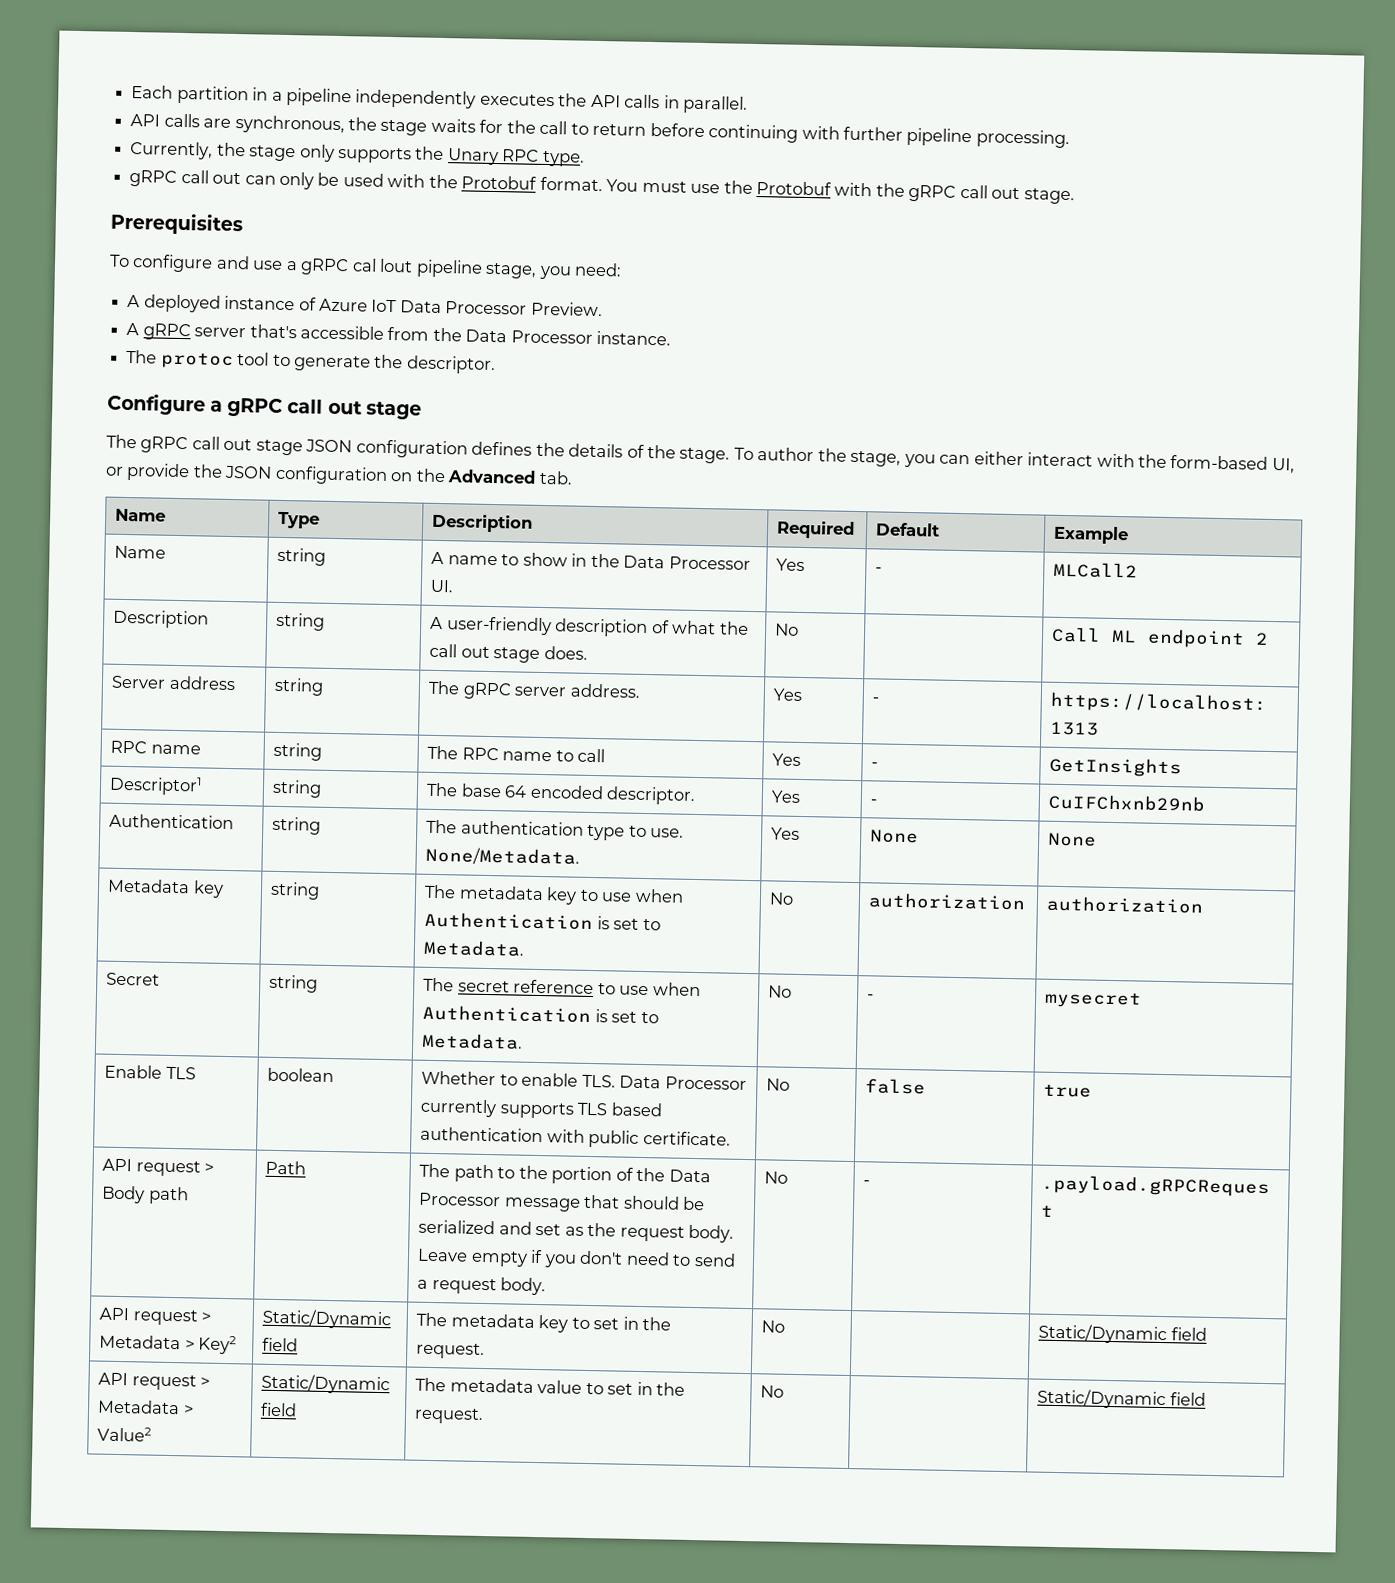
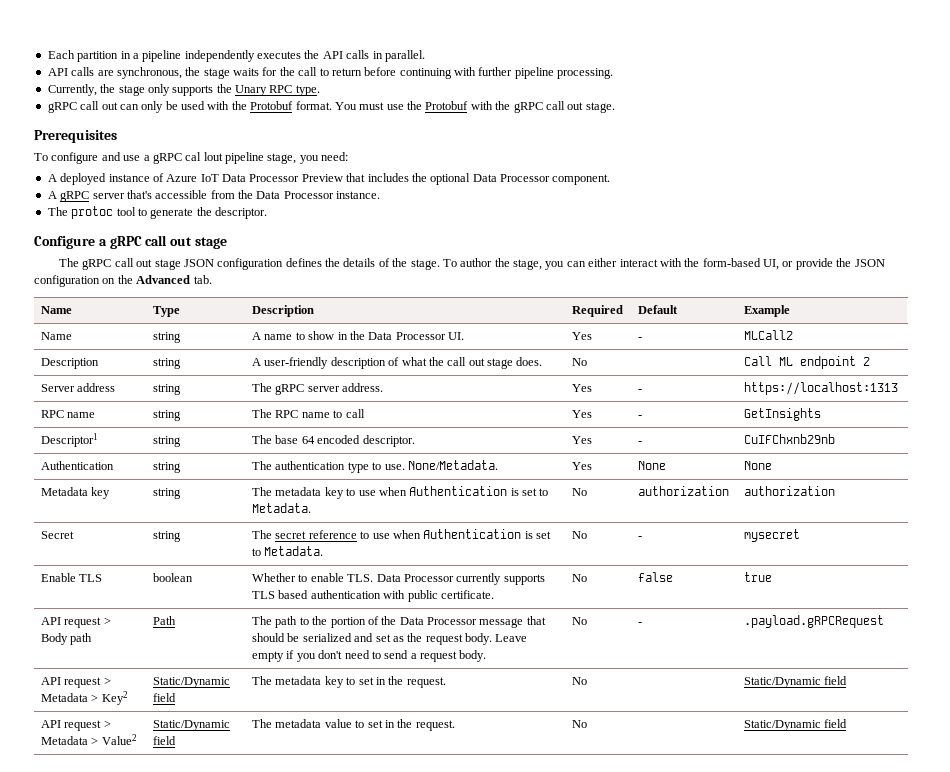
- A deployed instance of Azure IoT Data Processor Preview.
+ A deployed instance of Azure IoT Data Processor Preview that includes the optional Data Processor component.

